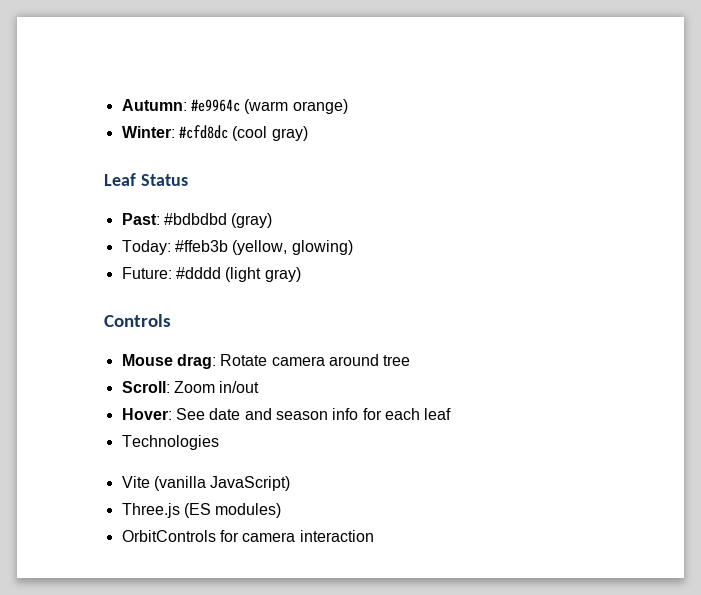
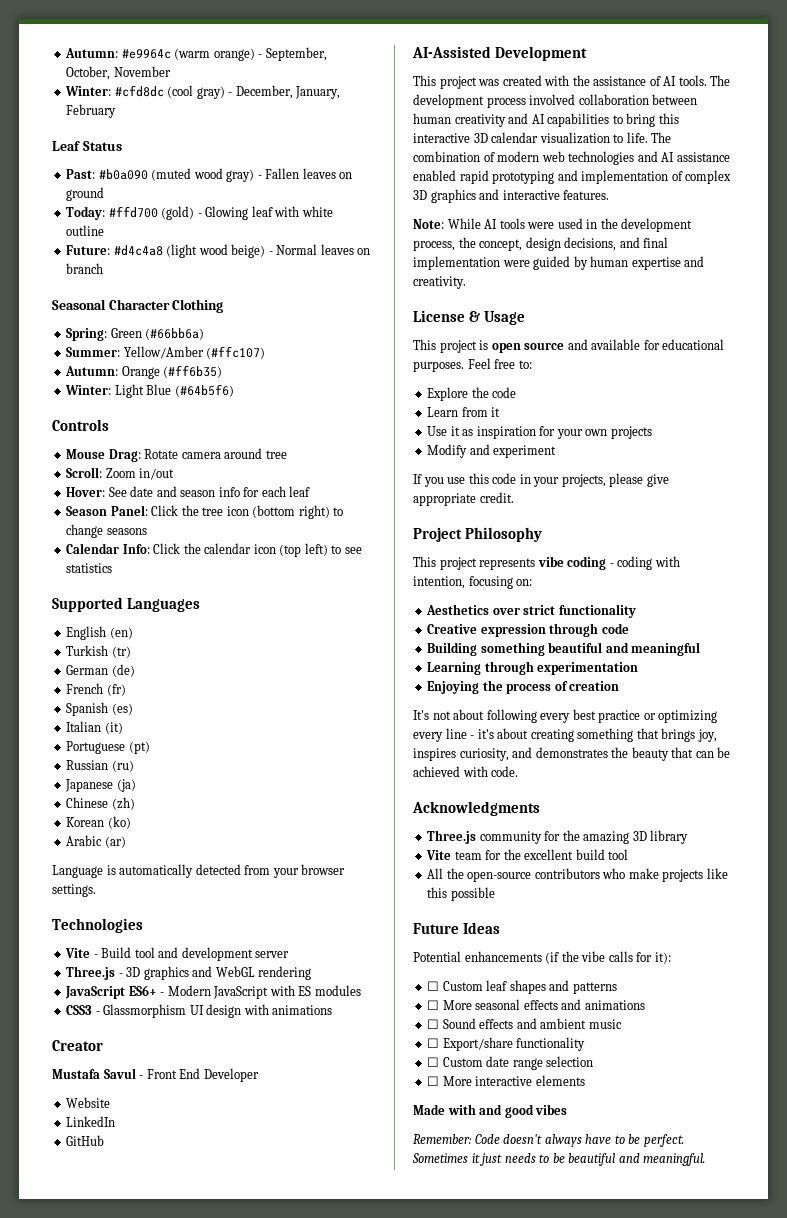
- Autumn: #e9964c (warm orange)
+ Autumn: #e9964c (warm orange) - September, October, November
- Winter: #cfd8dc (cool gray)
+ Winter: #cfd8dc (cool gray) - December, January, February
- Past: #bdbdbd (gray)
- Today: #ffeb3b (yellow, glowing)
- Future: #dddd (light gray)
+ Past: #b0a090 (muted wood gray) - Fallen leaves on ground
+ Today: #ffd700 (gold) - Glowing leaf with white outline
+ Future: #d4c4a8 (light wood beige) - Normal leaves on branch
+ Seasonal Character Clothing
+ Spring: Green (#66bb6a)
+ Summer: Yellow/Amber (#ffc107)
+ Autumn: Orange (#ff6b35)
+ Winter: Light Blue (#64b5f6)
- Mouse drag: Rotate camera around tree
+ Mouse Drag: Rotate camera around tree
+ Season Panel: Click the tree icon (bottom right) to change seasons
+ Calendar Info: Click the calendar icon (top left) to see statistics
+ Supported Languages
+ English (en)
+ Turkish (tr)
+ German (de)
+ French (fr)
+ Spanish (es)
+ Italian (it)
+ Portuguese (pt)
+ Russian (ru)
+ Japanese (ja)
+ Chinese (zh)
+ Korean (ko)
+ Arabic (ar)
+ Language is automatically detected from your browser settings.
  Technologies
- Vite (vanilla JavaScript)
- Three.js (ES modules)
- OrbitControls for camera interaction
+ Vite - Build tool and development server
+ Three.js - 3D graphics and WebGL rendering
+ JavaScript ES6+ - Modern JavaScript with ES modules
+ CSS3 - Glassmorphism UI design with animations
+ Creator
+ Mustafa Savul - Front End Developer
+ Website
+ LinkedIn
+ GitHub
+ AI-Assisted Development
+ This project was created with the assistance of AI tools. The development process involved collaboration between human creativity and AI capabilities to bring this interactive 3D calendar visualization to life. The combination of modern web technologies and AI assistance enabled rapid prototyping and implementation of complex 3D graphics and interactive features.
+ Note: While AI tools were used in the development process, the concept, design decisions, and final implementation were guided by human expertise and creativity.
+ License & Usage
+ This project is open source and available for educational purposes. Feel free to:
+ Explore the code
+ Learn from it
+ Use it as inspiration for your own projects
+ Modify and experiment
+ If you use this code in your projects, please give appropriate credit.
+ Project Philosophy
+ This project represents vibe coding - coding with intention, focusing on:
+ Aesthetics over strict functionality
+ Creative expression through code
+ Building something beautiful and meaningful
+ Learning through experimentation
+ Enjoying the process of creation
+ It's not about following every best practice or optimizing every line - it's about creating something that brings joy, inspires curiosity, and demonstrates the beauty that can be achieved with code.
+ Acknowledgments
+ Three.js community for the amazing 3D library
+ Vite team for the excellent build tool
+ All the open-source contributors who make projects like this possible
+ Future Ideas
+ Potential enhancements (if the vibe calls for it):
+ ☐ Custom leaf shapes and patterns
+ ☐ More seasonal effects and animations
+ ☐ Sound effects and ambient music
+ ☐ Export/share functionality
+ ☐ Custom date range selection
+ ☐ More interactive elements
+ Made with and good vibes
+ Remember: Code doesn't always have to be perfect. Sometimes it just needs to be beautiful and meaningful.

